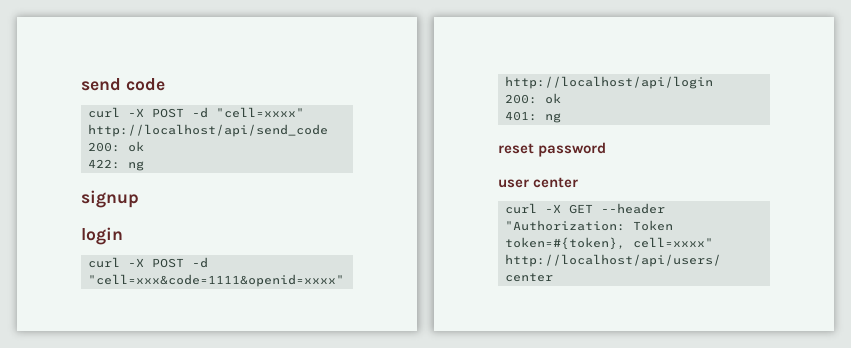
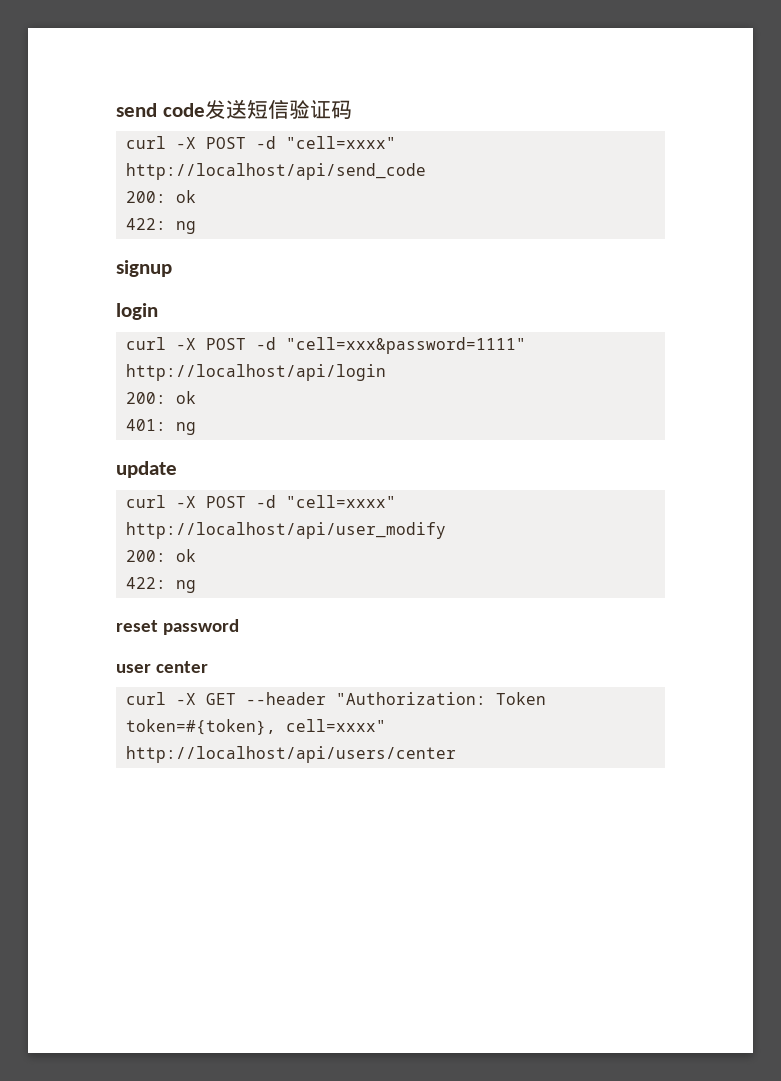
- send code
+ send code发送短信验证码
- curl -X POST -d "cell=xxx&code=1111&openid=xxxx" http://localhost/api/login
+ curl -X POST -d "cell=xxx&password=1111" http://localhost/api/login
+ update
+ curl -X POST -d "cell=xxxx" http://localhost/api/user_modify
+ 200: ok
+ 422: ng

